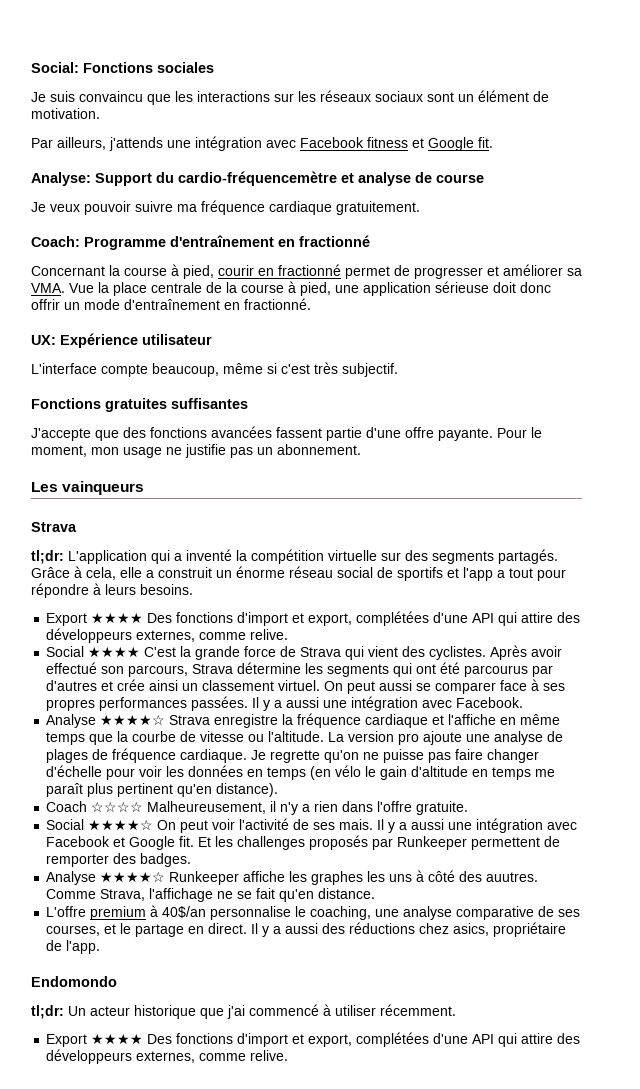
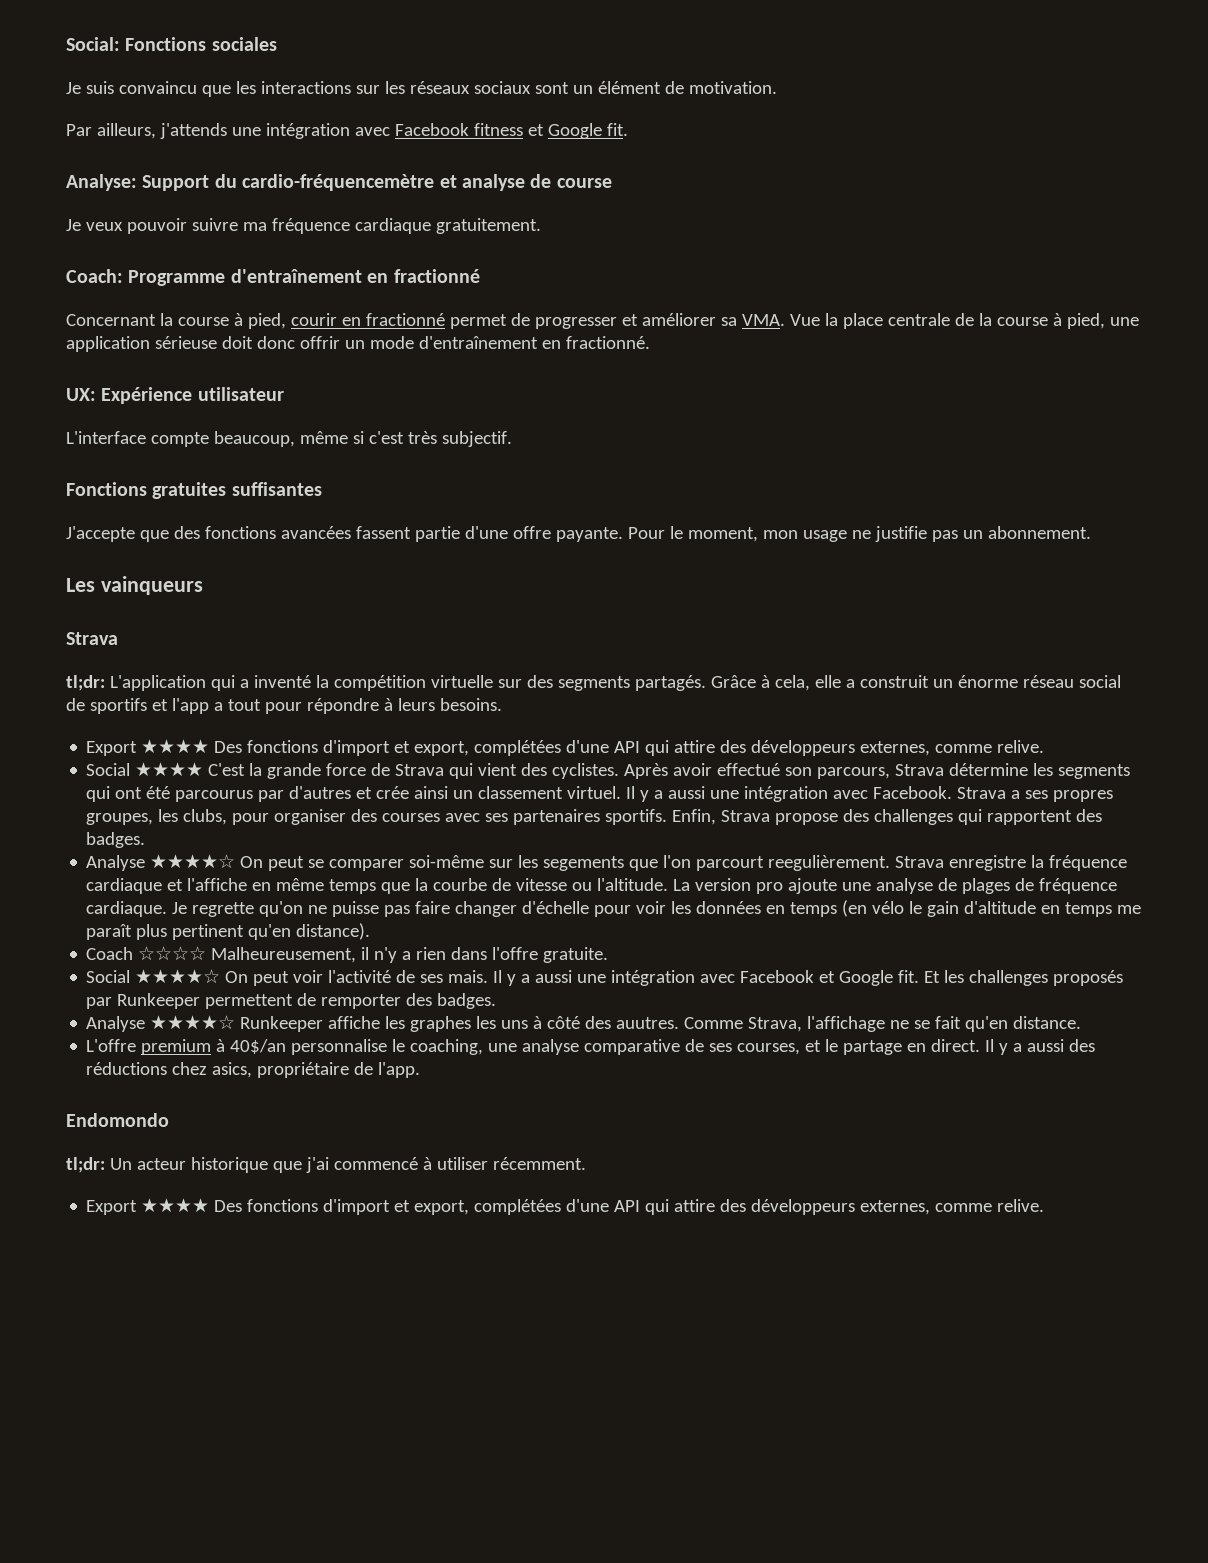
- On peut aussi se comparer face à ses propres performances passées.
- Il y a aussi une intégration avec Facebook.
- Analyse ★★★★☆ Strava enregistre la fréquence cardiaque et l'affiche en même temps que la courbe de vitesse ou l'altitude.
+ Il y a aussi une intégration avec Facebook. Strava a ses propres groupes, les clubs, pour organiser des courses avec ses partenaires sportifs. Enfin, Strava propose des challenges qui rapportent des badges.
+ Analyse ★★★★☆ On peut se comparer soi-même sur les segements que l'on parcourt reegulièrement. Strava enregistre la fréquence cardiaque et l'affiche en même temps que la courbe de vitesse ou l'altitude.

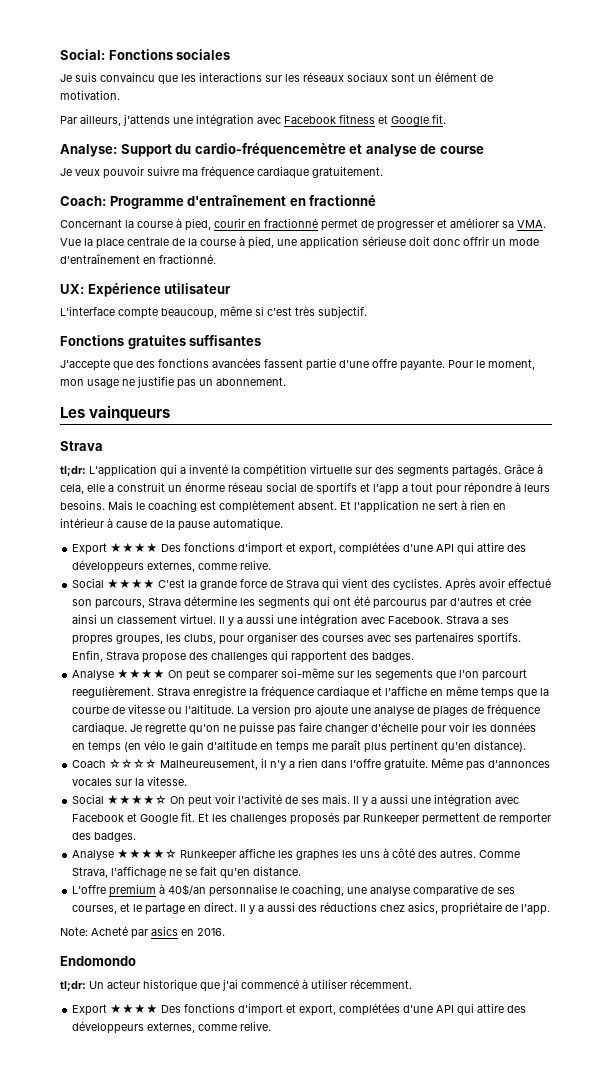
+ Mais le coaching est complètement absent. Et l'application ne sert à rien en intérieur à cause de la pause automatique.
- Analyse ★★★★☆ On peut se comparer soi-même sur les segements que l'on parcourt reegulièrement.
+ Analyse ★★★★ On peut se comparer soi-même sur les segements que l'on parcourt reegulièrement.
+ Même pas d'annonces vocales sur la vitesse.
- Analyse ★★★★☆ Runkeeper affiche les graphes les uns à côté des auutres.
+ Analyse ★★★★☆ Runkeeper affiche les graphes les uns à côté des autres.
+ Note: Acheté par asics en 2016.

